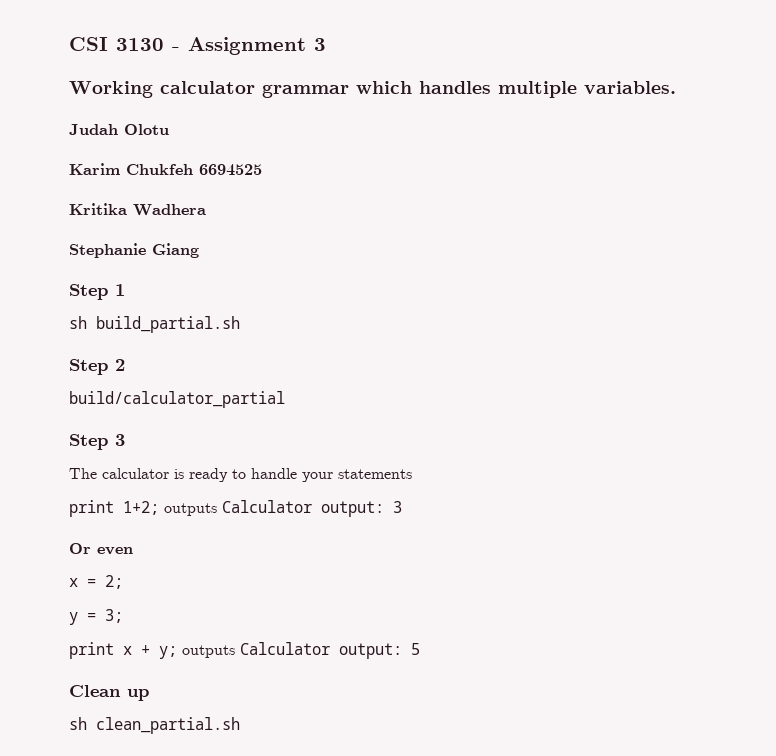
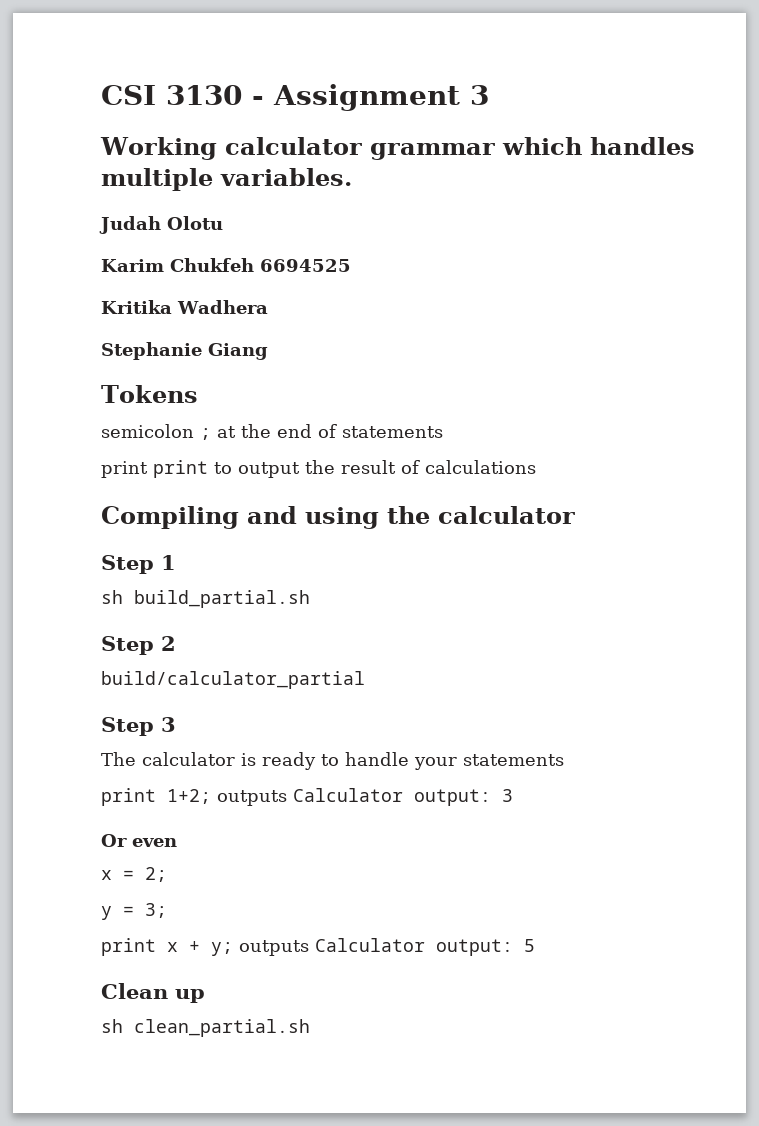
+ Tokens
+ semicolon ; at the end of statements
+ print print to output the result of calculations
+ Compiling and using the calculator

